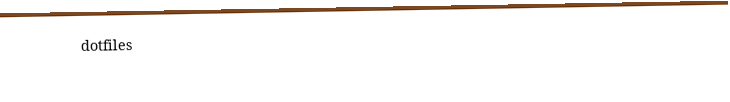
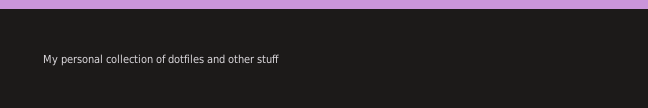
- dotfiles
+ My personal collection of dotfiles and other stuff

